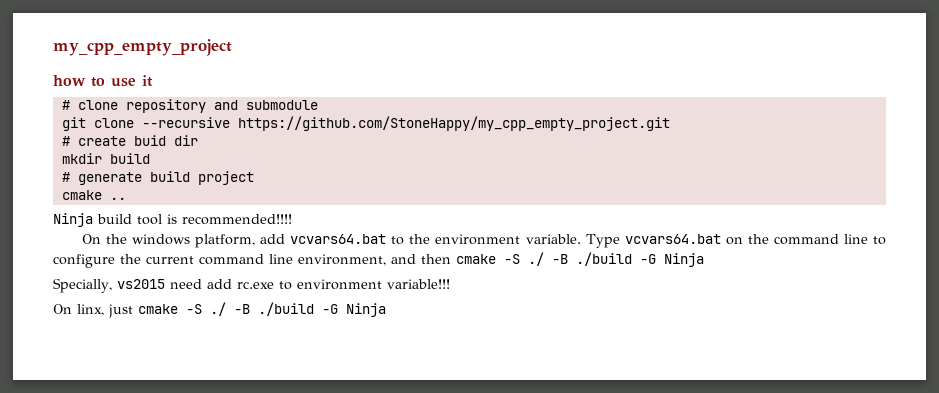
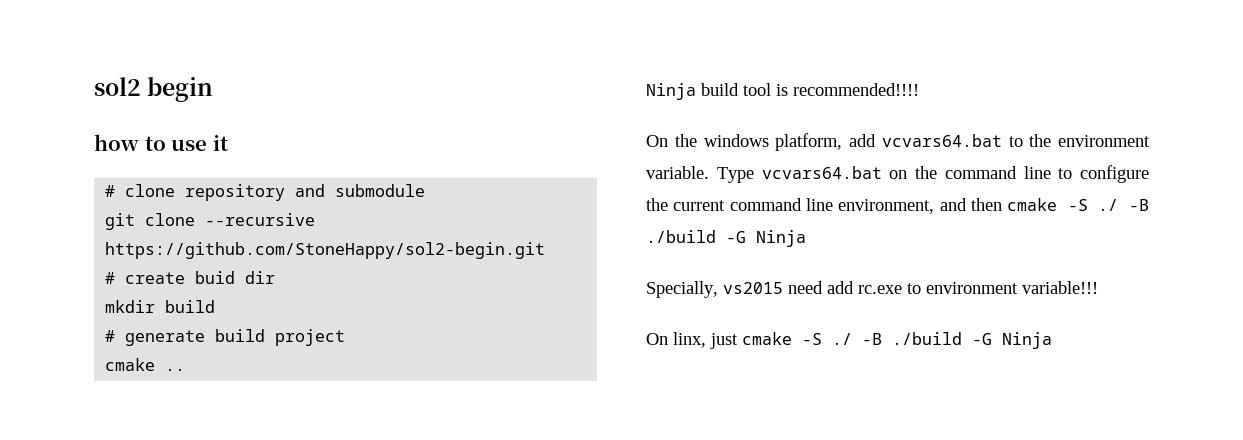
- my_cpp_empty_project
+ sol2 begin
- git clone --recursive https://github.com/StoneHappy/my_cpp_empty_project.git
+ git clone --recursive https://github.com/StoneHappy/sol2-begin.git

